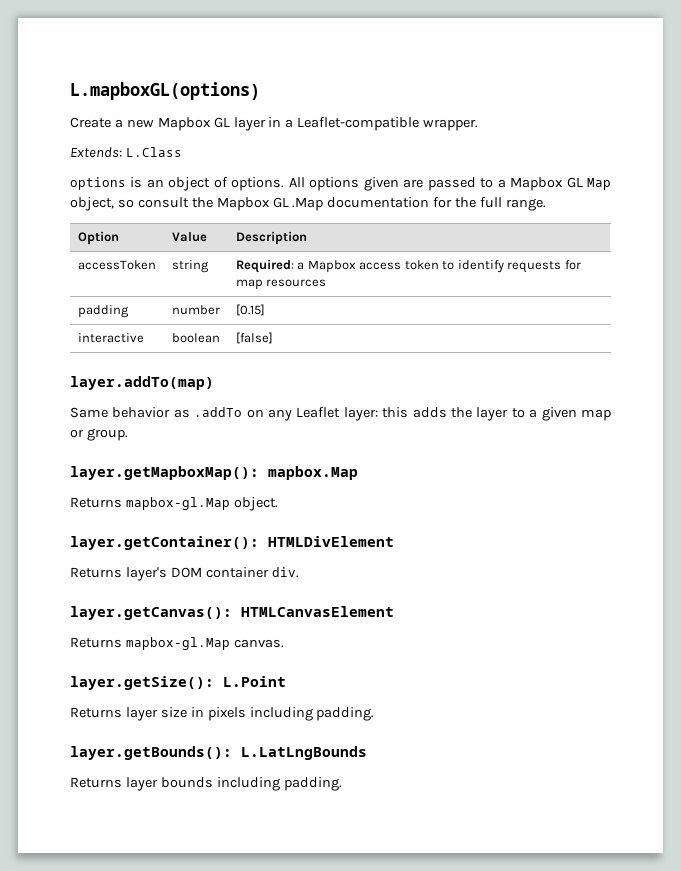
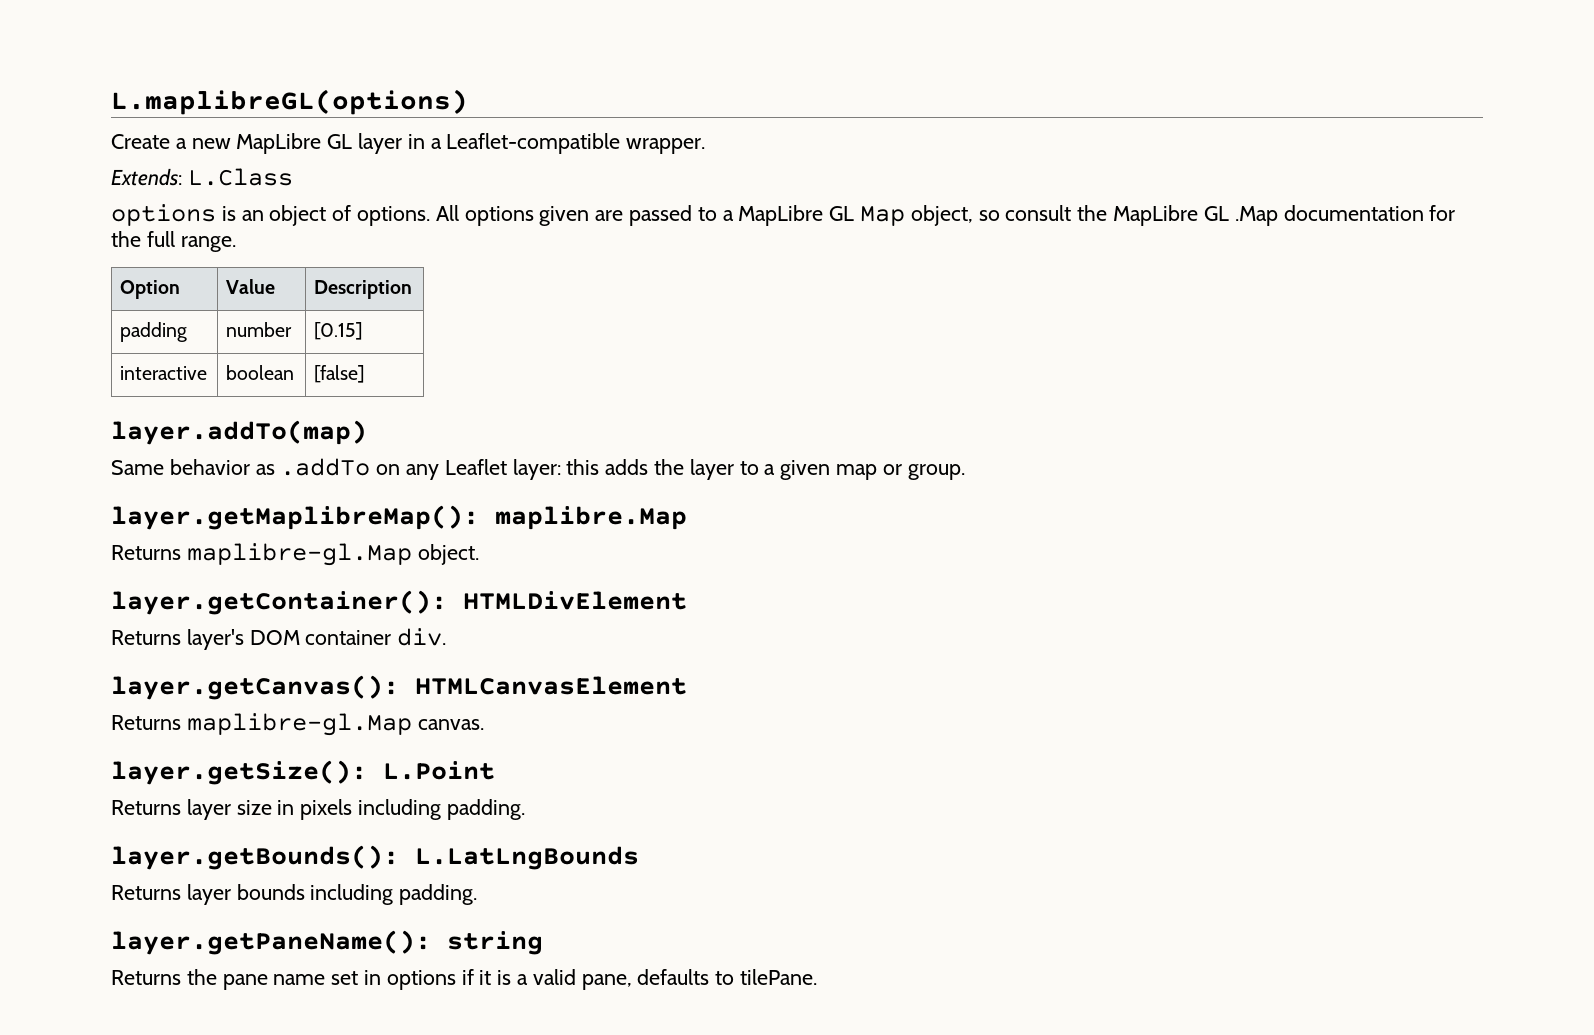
- L.mapboxGL(options)
+ L.maplibreGL(options)
- Create a new Mapbox GL layer in a Leaflet-compatible wrapper.
+ Create a new MapLibre GL layer in a Leaflet-compatible wrapper.
- All options given are passed to a Mapbox GL Map object, so consult the Mapbox GL .Map documentation for the full range.
+ All options given are passed to a MapLibre GL Map object, so consult the MapLibre GL .Map documentation for the full range.
- accessToken | string | Required: a Mapbox access token to identify requests for map resources
- layer.getMapboxMap(): mapbox.Map
- Returns mapbox-gl.Map object.
+ layer.getMaplibreMap(): maplibre.Map
+ Returns maplibre-gl.Map object.
- Returns mapbox-gl.Map canvas.
+ Returns maplibre-gl.Map canvas.
+ layer.getPaneName(): string
+ Returns the pane name set in options if it is a valid pane, defaults to tilePane.

